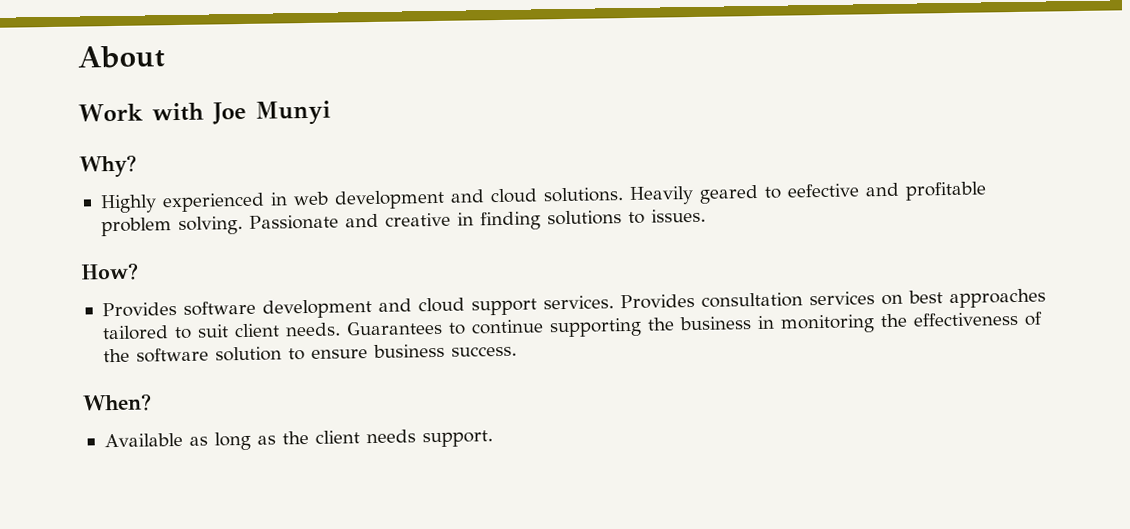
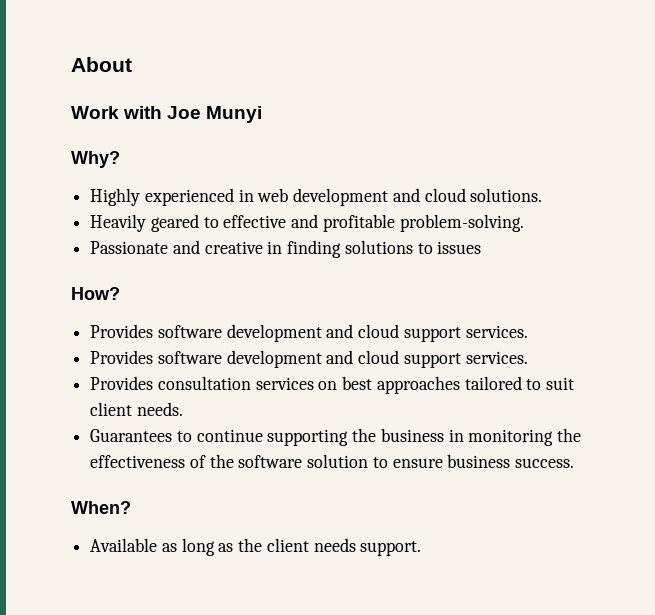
- Highly experienced in web development and cloud solutions. Heavily geared to eefective and profitable problem solving. Passionate and creative in finding solutions to issues.
+ Highly experienced in web development and cloud solutions.
+ Heavily geared to effective and profitable problem-solving.
+ Passionate and creative in finding solutions to issues
  How?
- Provides software development and cloud support services. Provides consultation services on best approaches tailored to suit client needs. Guarantees to continue supporting the business in monitoring the effectiveness of the software solution to ensure business success.
+ Provides software development and cloud support services.
+ Provides software development and cloud support services.
+ Provides consultation services on best approaches tailored to suit client needs.
+ Guarantees to continue supporting the business in monitoring the effectiveness of the software solution to ensure business success.

